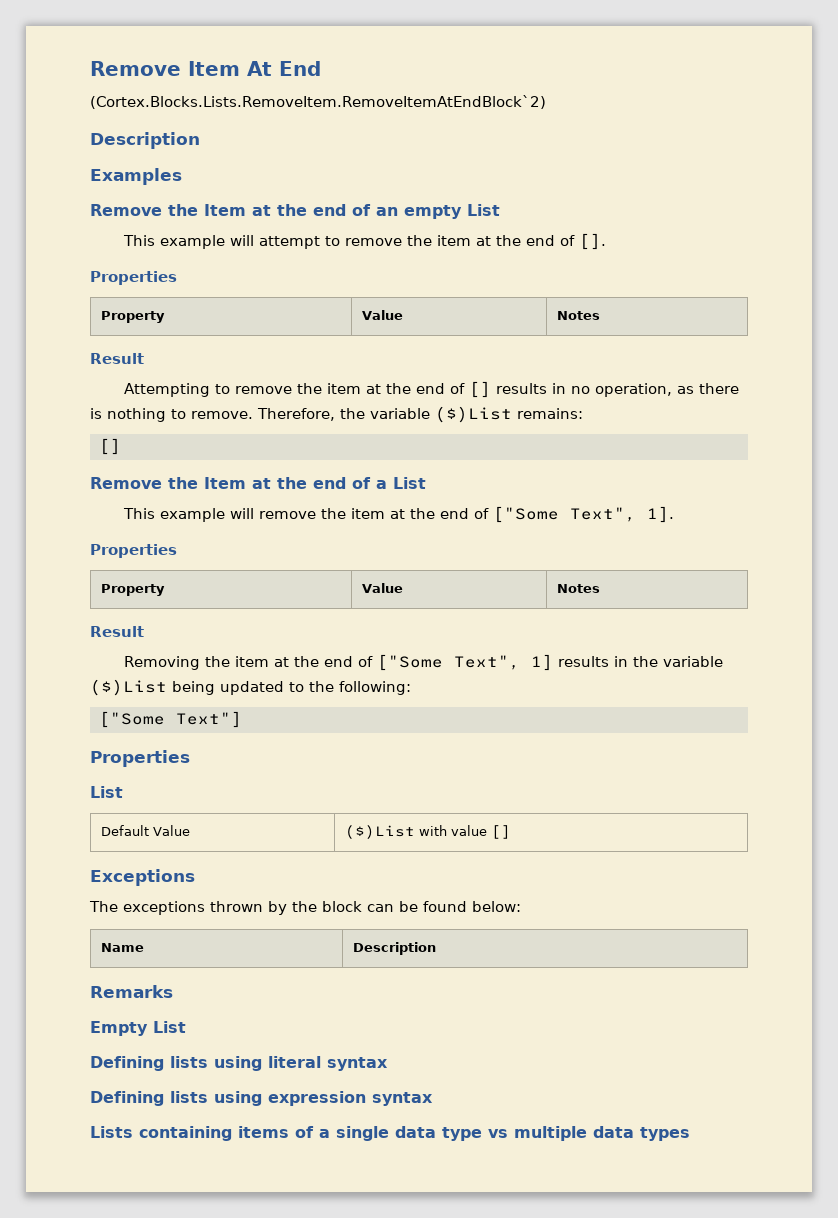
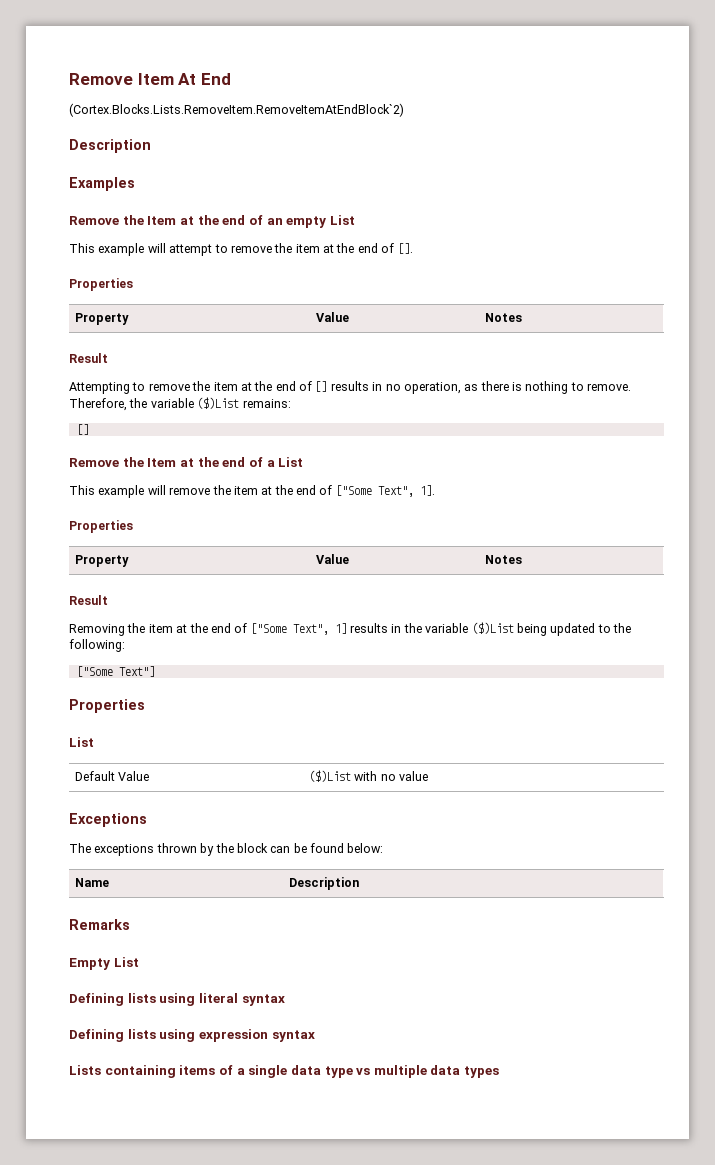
- Default Value | ($)List with value []
+ Default Value | ($)List with no value

